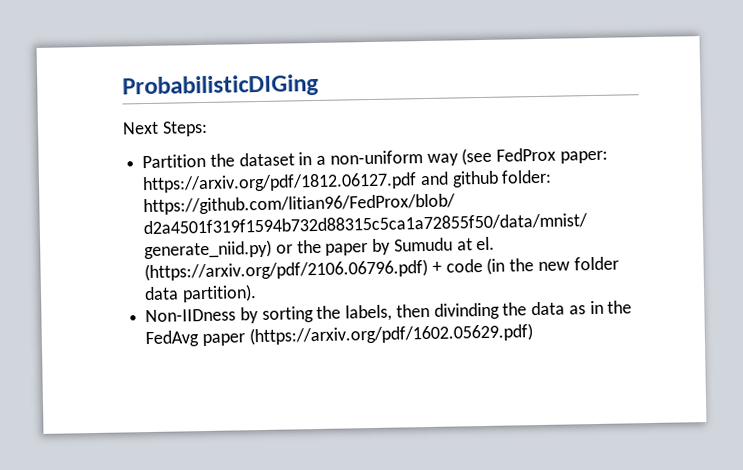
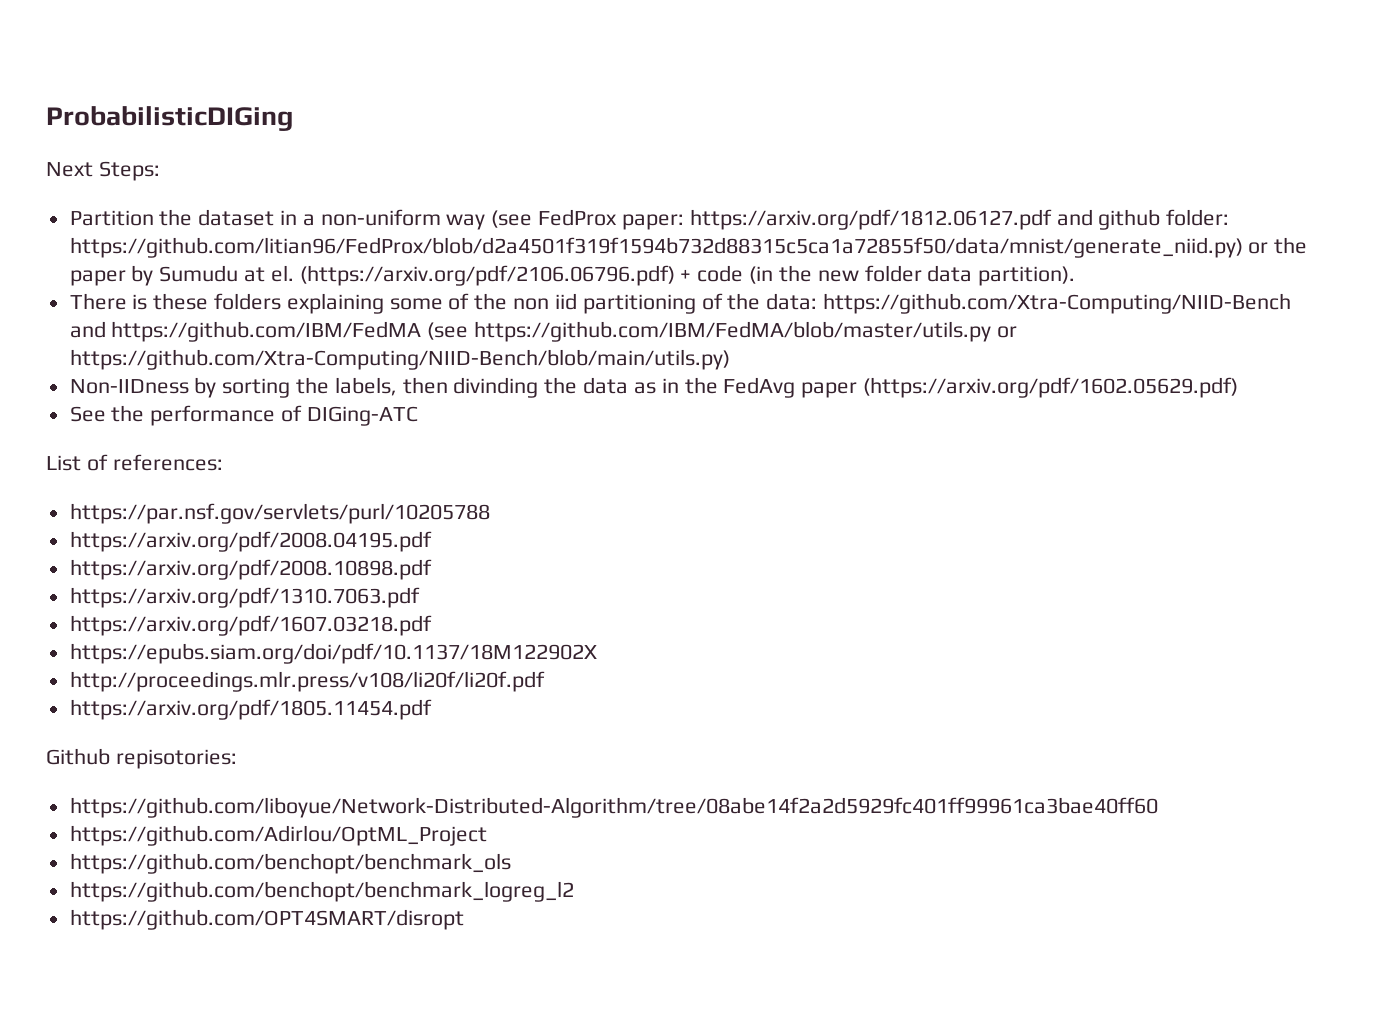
+ There is these folders explaining some of the non iid partitioning of the data: https://github.com/Xtra-Computing/NIID-Bench and https://github.com/IBM/FedMA (see https://github.com/IBM/FedMA/blob/master/utils.py or https://github.com/Xtra-Computing/NIID-Bench/blob/main/utils.py)
+ See the performance of DIGing-ATC
+ List of references:
+ https://par.nsf.gov/servlets/purl/10205788
+ https://arxiv.org/pdf/2008.04195.pdf
+ https://arxiv.org/pdf/2008.10898.pdf
+ https://arxiv.org/pdf/1310.7063.pdf
+ https://arxiv.org/pdf/1607.03218.pdf
+ https://epubs.siam.org/doi/pdf/10.1137/18M122902X
+ http://proceedings.mlr.press/v108/li20f/li20f.pdf
+ https://arxiv.org/pdf/1805.11454.pdf
+ Github repisotories:
+ https://github.com/liboyue/Network-Distributed-Algorithm/tree/08abe14f2a2d5929fc401ff99961ca3bae40ff60
+ https://github.com/Adirlou/OptML_Project
+ https://github.com/benchopt/benchmark_ols
+ https://github.com/benchopt/benchmark_logreg_l2
+ https://github.com/OPT4SMART/disropt

